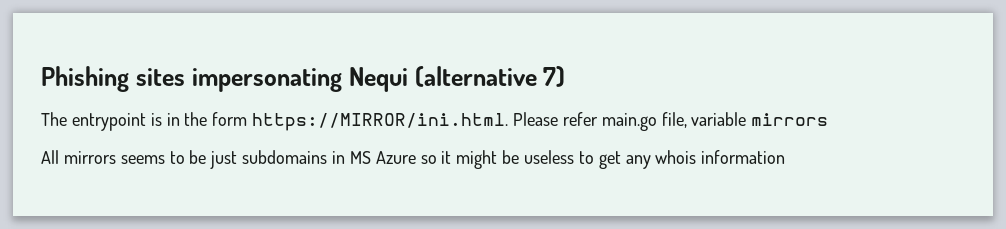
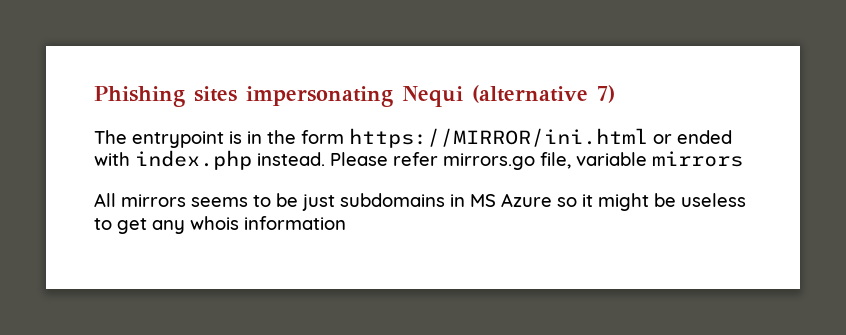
- The entrypoint is in the form https://MIRROR/ini.html. Please refer main.go file, variable mirrors
+ The entrypoint is in the form https://MIRROR/ini.html or ended with index.php instead. Please refer mirrors.go file, variable mirrors

